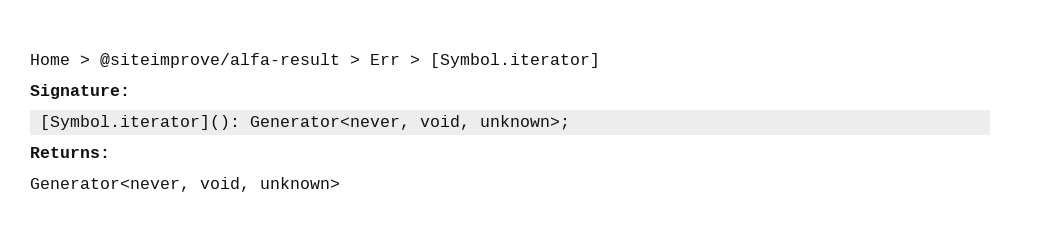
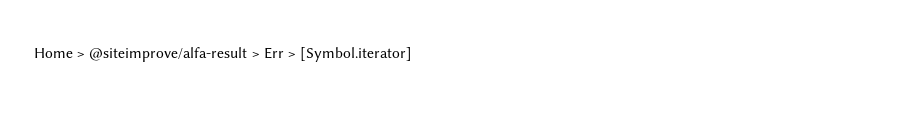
- Signature:
- [Symbol.iterator](): Generator<never, void, unknown>;
- Returns:
- Generator<never, void, unknown>

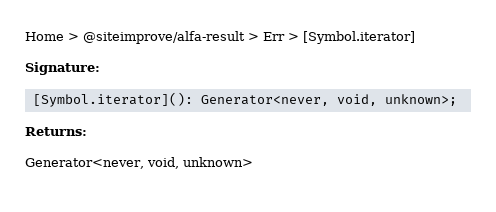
+ Signature:
+ [Symbol.iterator](): Generator<never, void, unknown>;
+ Returns:
+ Generator<never, void, unknown>

